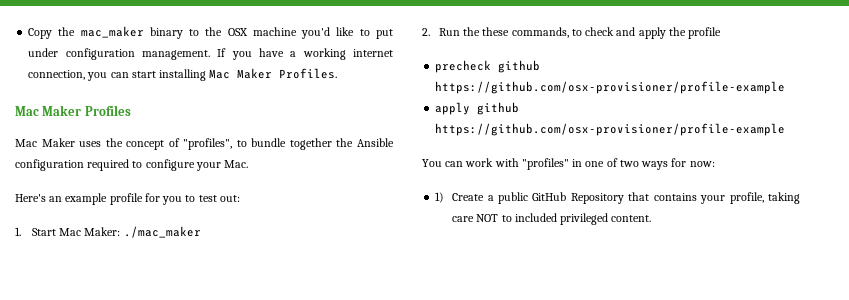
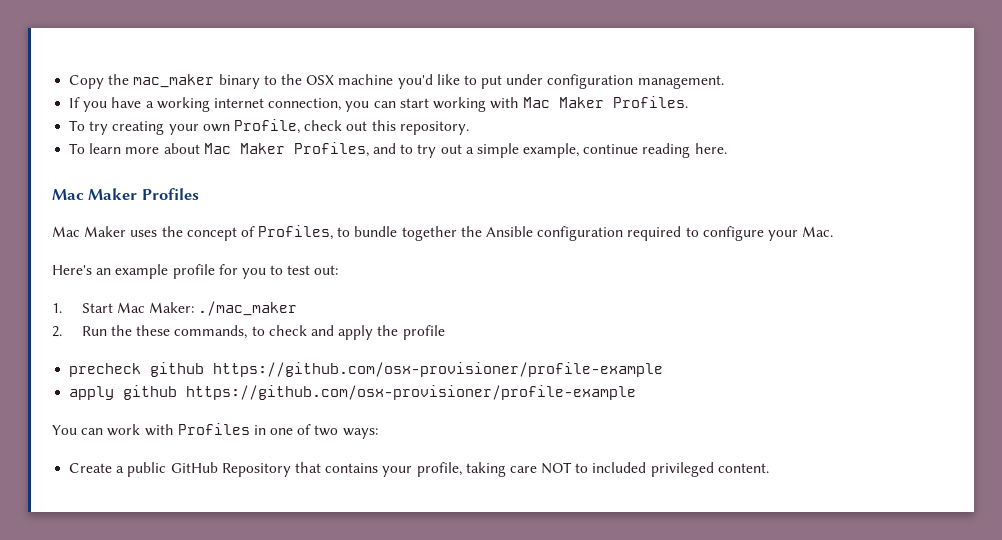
- Copy the mac_maker binary to the OSX machine you'd like to put under configuration management. If you have a working internet connection, you can start installing Mac Maker Profiles.
+ Copy the mac_maker binary to the OSX machine you'd like to put under configuration management.
+ If you have a working internet connection, you can start working with Mac Maker Profiles.
+ To try creating your own Profile, check out this repository.
+ To learn more about Mac Maker Profiles, and to try out a simple example, continue reading here.
- Mac Maker uses the concept of "profiles", to bundle together the Ansible configuration required to configure your Mac.
+ Mac Maker uses the concept of Profiles, to bundle together the Ansible configuration required to configure your Mac.
- You can work with "profiles" in one of two ways for now:
- 1) Create a public GitHub Repository that contains your profile, taking care NOT to included privileged content.
+ You can work with Profiles in one of two ways:
+ Create a public GitHub Repository that contains your profile, taking care NOT to included privileged content.

